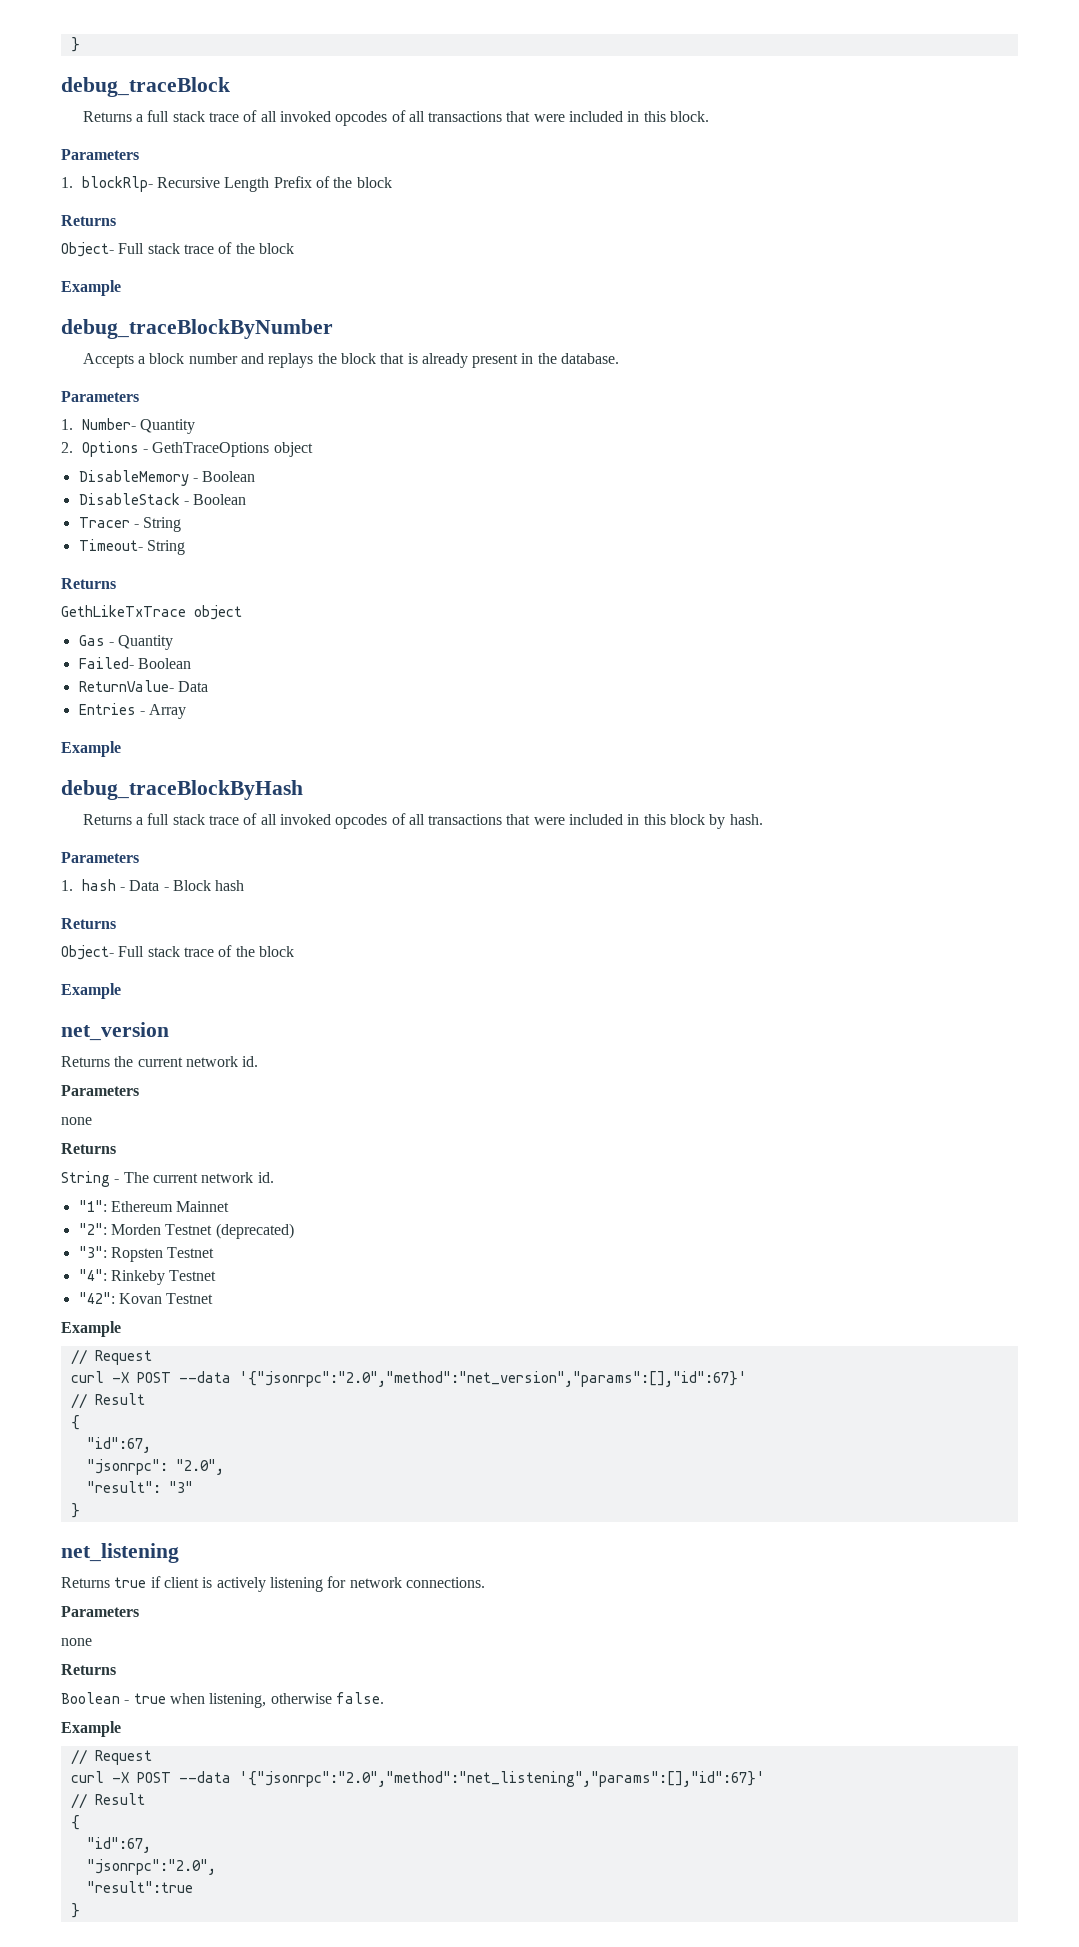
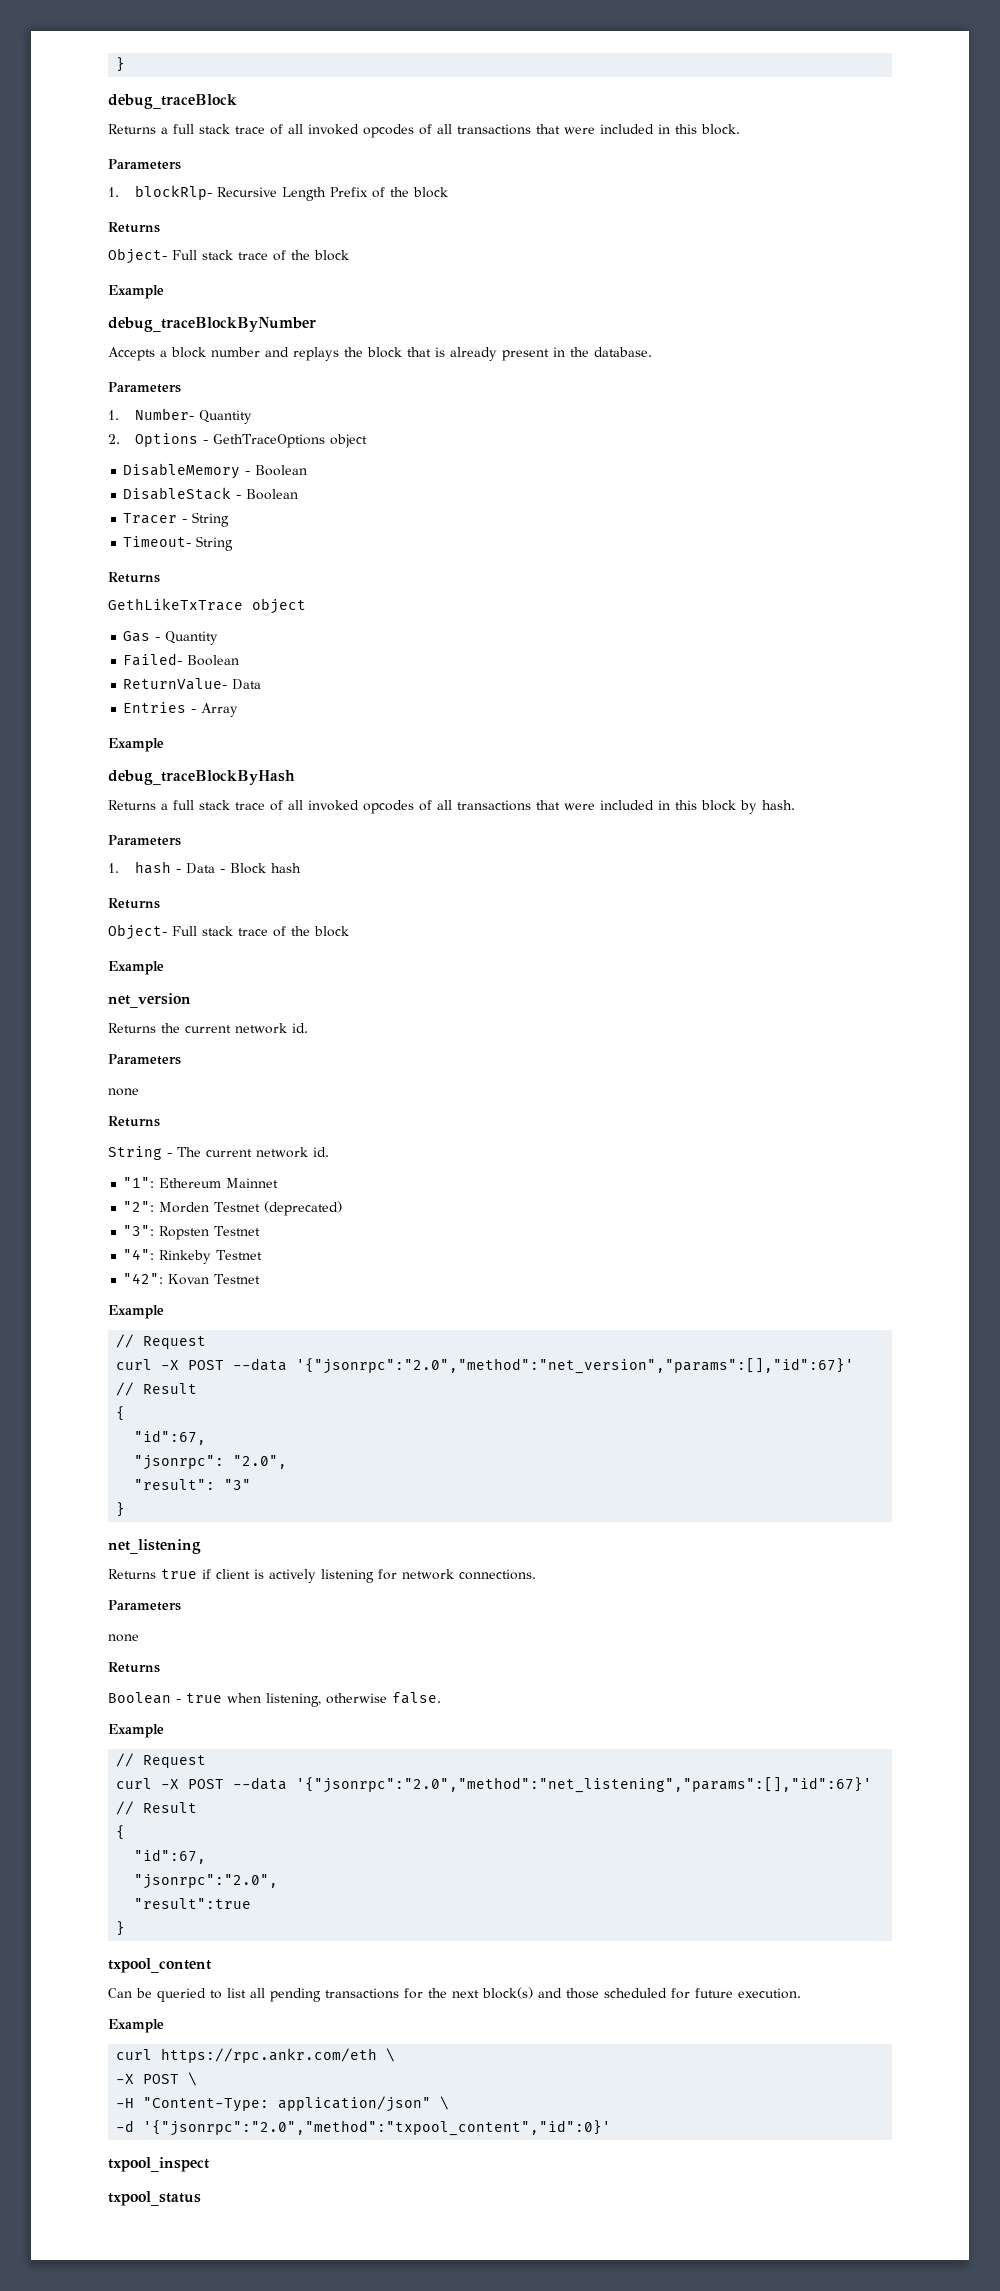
+ txpool_content
+ Can be queried to list all pending transactions for the next block(s) and those scheduled for future execution.
+ Example
+ curl https://rpc.ankr.com/eth \
+ -X POST \
+ -H "Content-Type: application/json" \
+ -d '{"jsonrpc":"2.0","method":"txpool_content","id":0}'
+ txpool_inspect
+ txpool_status

